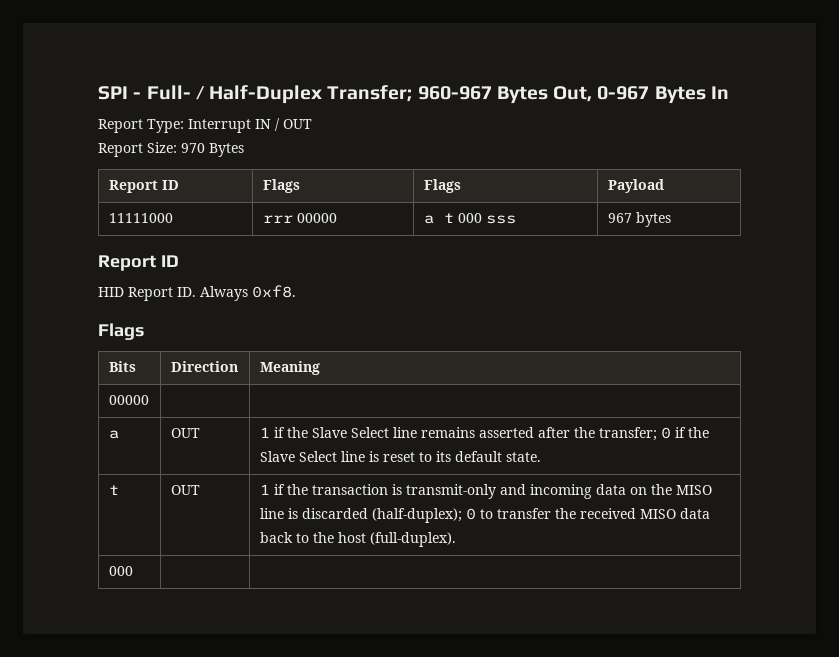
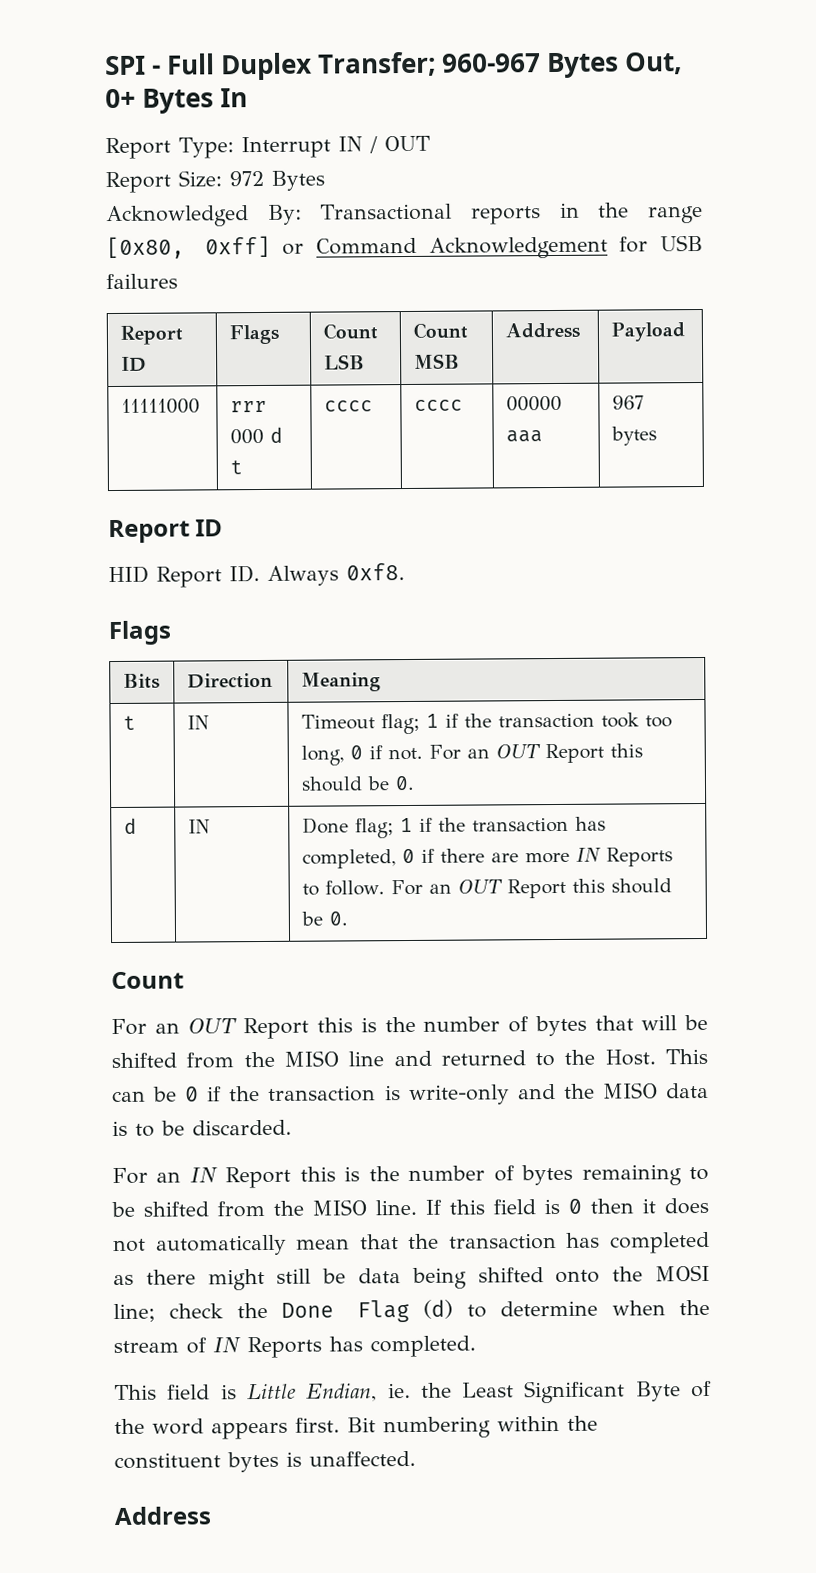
- SPI - Full- / Half-Duplex Transfer; 960-967 Bytes Out, 0-967 Bytes In
+ SPI - Full Duplex Transfer; 960-967 Bytes Out, 0+ Bytes In
- Report Size: 970 Bytes
- Report ID | Flags | Flags | Payload
- 11111000 | rrr 00000 | a t 000 sss | 967 bytes
+ Report Size: 972 Bytes
+ Acknowledged By: Transactional reports in the range [0x80, 0xff] or Command Acknowledgement for USB failures
+ Report ID | Flags | Count LSB | Count MSB | Address | Payload
+ 11111000 | rrr 000 d t | cccc | cccc | 00000 aaa | 967 bytes
- 00000 | |
- a | OUT | 1 if the Slave Select line remains asserted after the transfer; 0 if the Slave Select line is reset to its default state.
- t | OUT | 1 if the transaction is transmit-only and incoming data on the MISO line is discarded (half-duplex); 0 to transfer the received MISO data back to the host (full-duplex).
- 000 | |
+ t | IN | Timeout flag; 1 if the transaction took too long, 0 if not. For an OUT Report this should be 0.
+ d | IN | Done flag; 1 if the transaction has completed, 0 if there are more IN Reports to follow. For an OUT Report this should be 0.
+ Count
+ For an OUT Report this is the number of bytes that will be shifted from the MISO line and returned to the Host. This can be 0 if the transaction is write-only and the MISO data is to be discarded.
+ For an IN Report this is the number of bytes remaining to be shifted from the MISO line. If this field is 0 then it does not automatically mean that the transaction has completed as there might still be data being shifted onto the MOSI line; check the Done Flag (d) to determine when the stream of IN Reports has completed.
+ This field is Little Endian, ie. the Least Significant Byte of the word appears first. Bit numbering within the constituent bytes is unaffected.
+ Address

